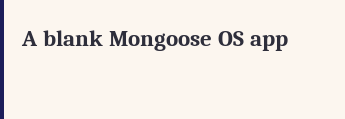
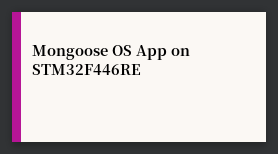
- A blank Mongoose OS app
+ Mongoose OS App on STM32F446RE

